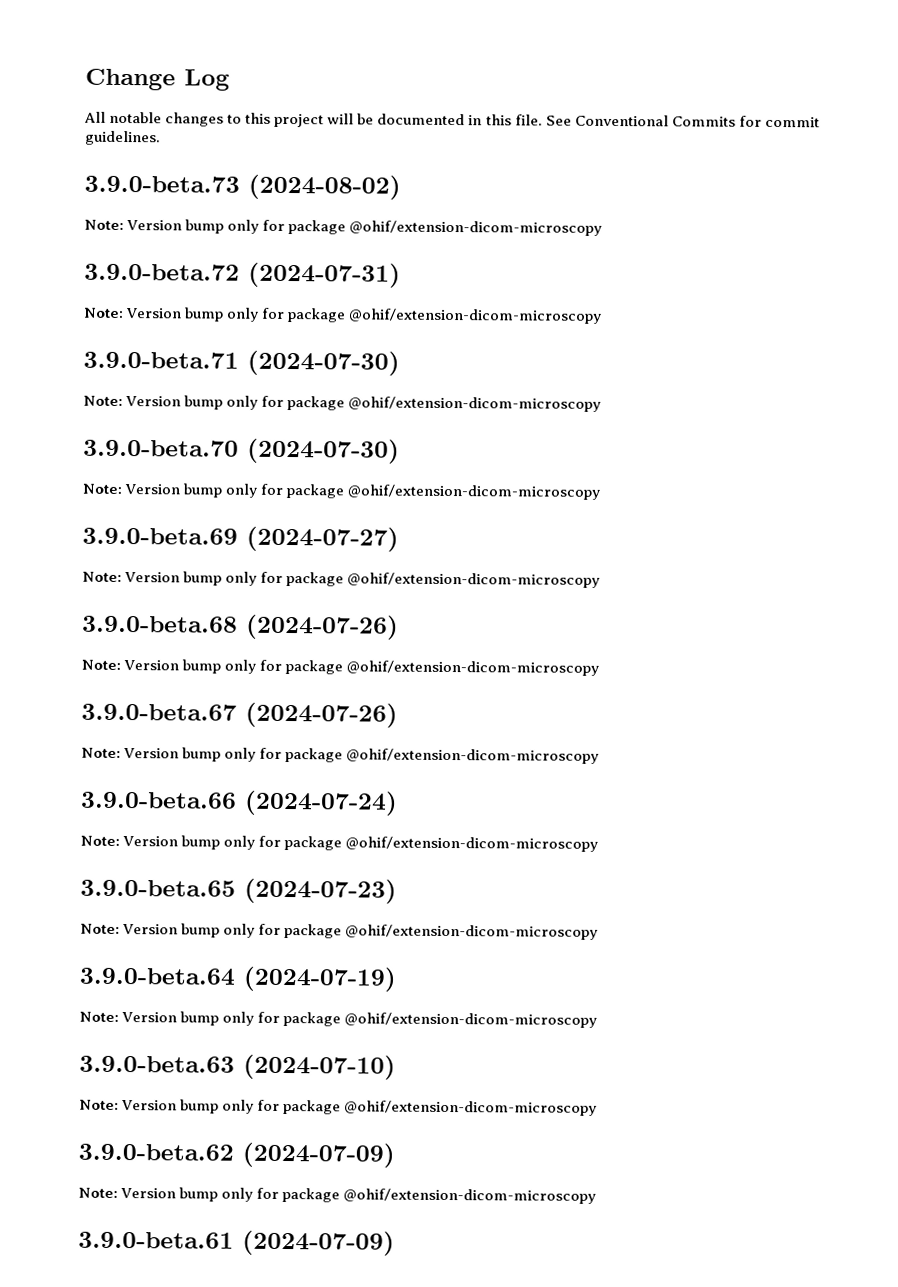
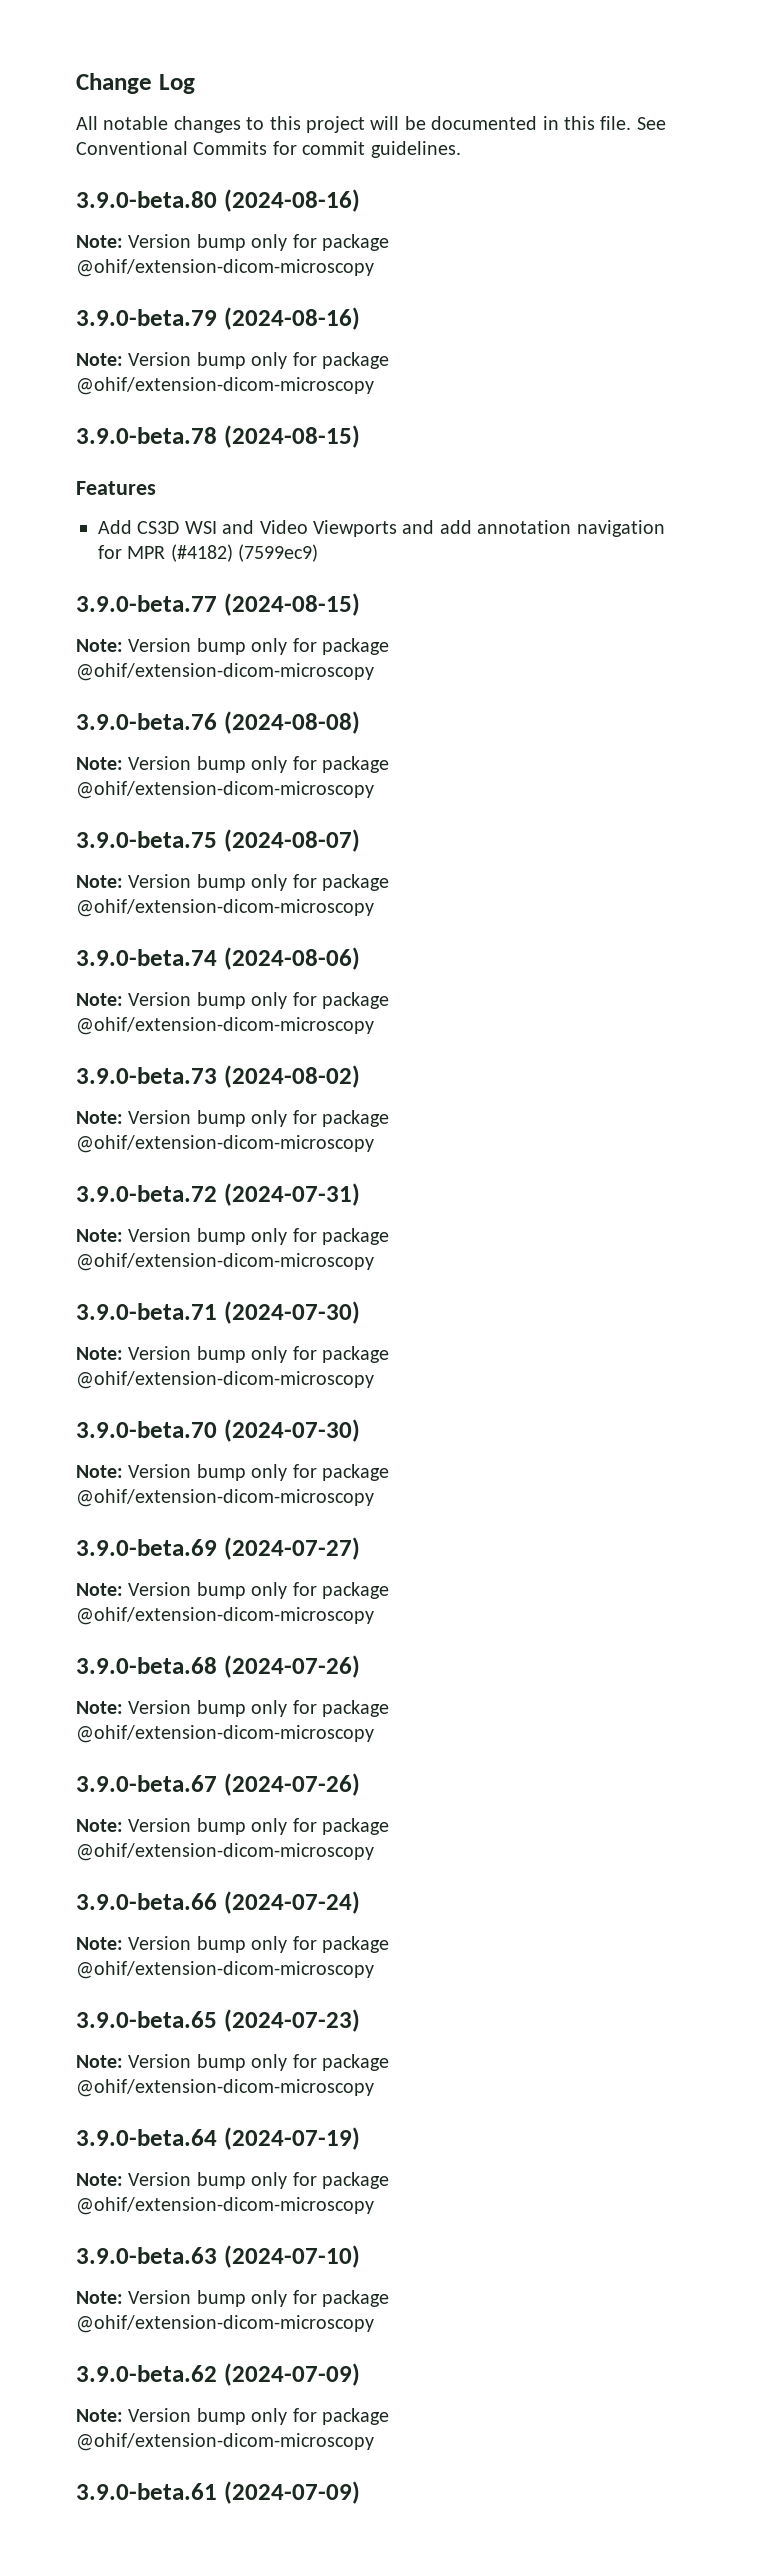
+ 3.9.0-beta.80 (2024-08-16)
+ Note: Version bump only for package @ohif/extension-dicom-microscopy
+ 3.9.0-beta.79 (2024-08-16)
+ Note: Version bump only for package @ohif/extension-dicom-microscopy
+ 3.9.0-beta.78 (2024-08-15)
+ Features
+ Add CS3D WSI and Video Viewports and add annotation navigation for MPR (#4182) (7599ec9)
+ 3.9.0-beta.77 (2024-08-15)
+ Note: Version bump only for package @ohif/extension-dicom-microscopy
+ 3.9.0-beta.76 (2024-08-08)
+ Note: Version bump only for package @ohif/extension-dicom-microscopy
+ 3.9.0-beta.75 (2024-08-07)
+ Note: Version bump only for package @ohif/extension-dicom-microscopy
+ 3.9.0-beta.74 (2024-08-06)
+ Note: Version bump only for package @ohif/extension-dicom-microscopy

